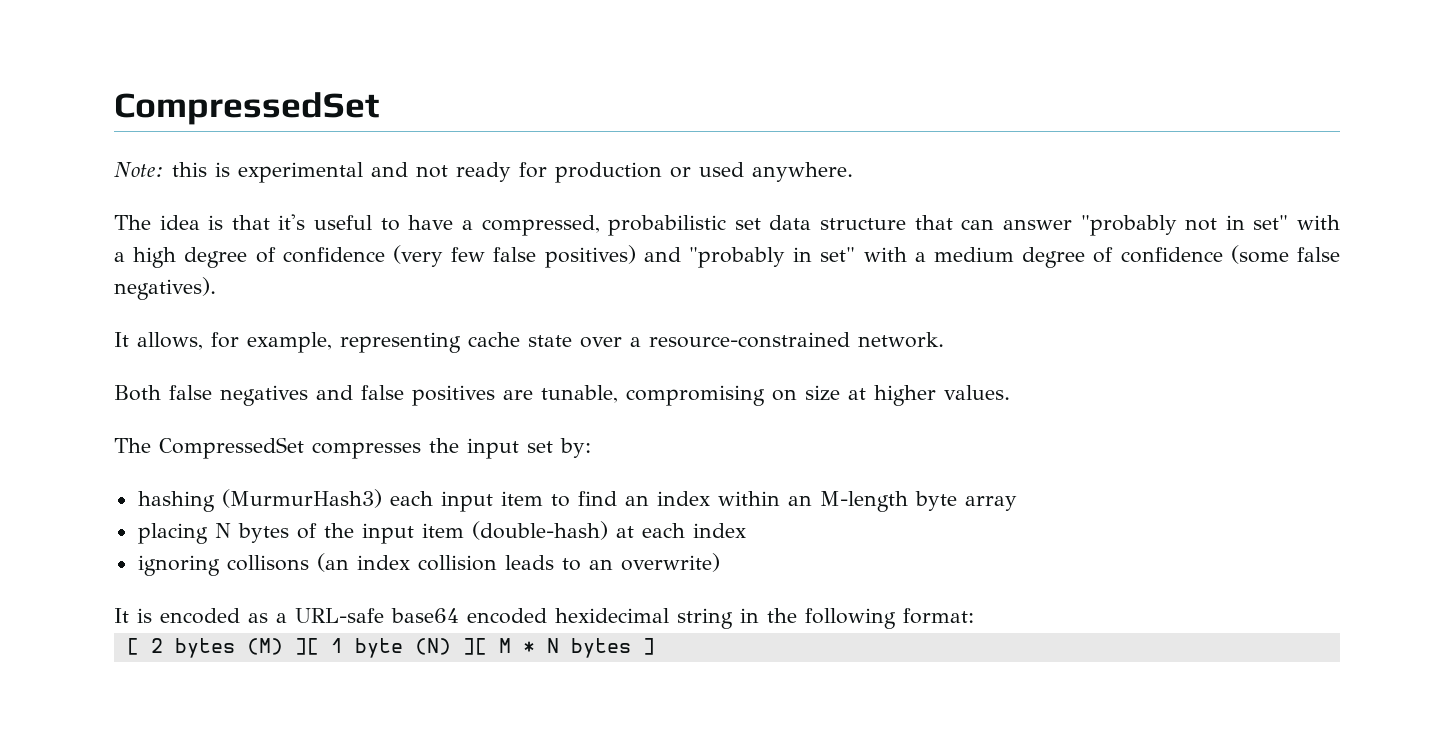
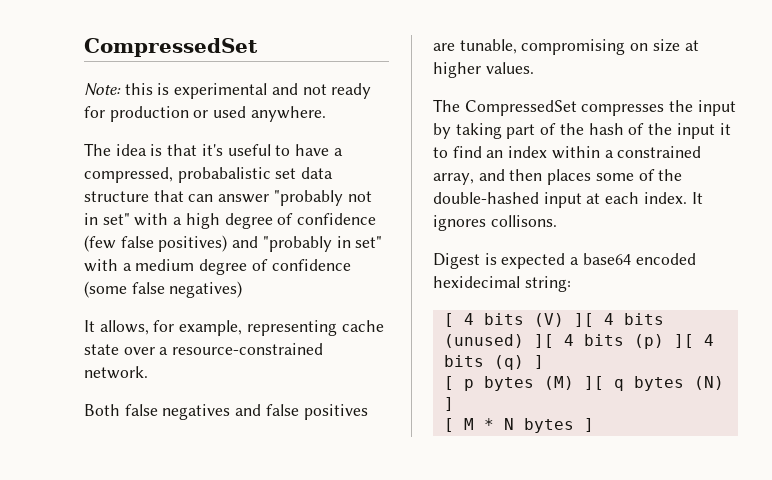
- The idea is that it's useful to have a compressed, probabilistic set data structure that can answer "probably not in set" with a high degree of confidence (very few false positives) and "probably in set" with a medium degree of confidence (some false negatives).
+ The idea is that it's useful to have a compressed, probabalistic set data structure that can answer "probably not in set" with a high degree of confidence (few false positives) and "probably in set" with a medium degree of confidence (some false negatives)
- The CompressedSet compresses the input set by:
- hashing (MurmurHash3) each input item to find an index within an M-length byte array
- placing N bytes of the input item (double-hash) at each index
- ignoring collisons (an index collision leads to an overwrite)
- It is encoded as a URL-safe base64 encoded hexidecimal string in the following format:
- [ 2 bytes (M) ][ 1 byte (N) ][ M * N bytes ]
+ The CompressedSet compresses the input by taking part of the hash of the input it to find an index within a constrained array, and then places some of the double-hashed input at each index. It ignores collisons.
+ Digest is expected a base64 encoded hexidecimal string:
+ [ 4 bits (V) ][ 4 bits (unused) ][ 4 bits (p) ][ 4 bits (q) ]
+ [ p bytes (M) ][ q bytes (N) ]
+ [ M * N bytes ]

